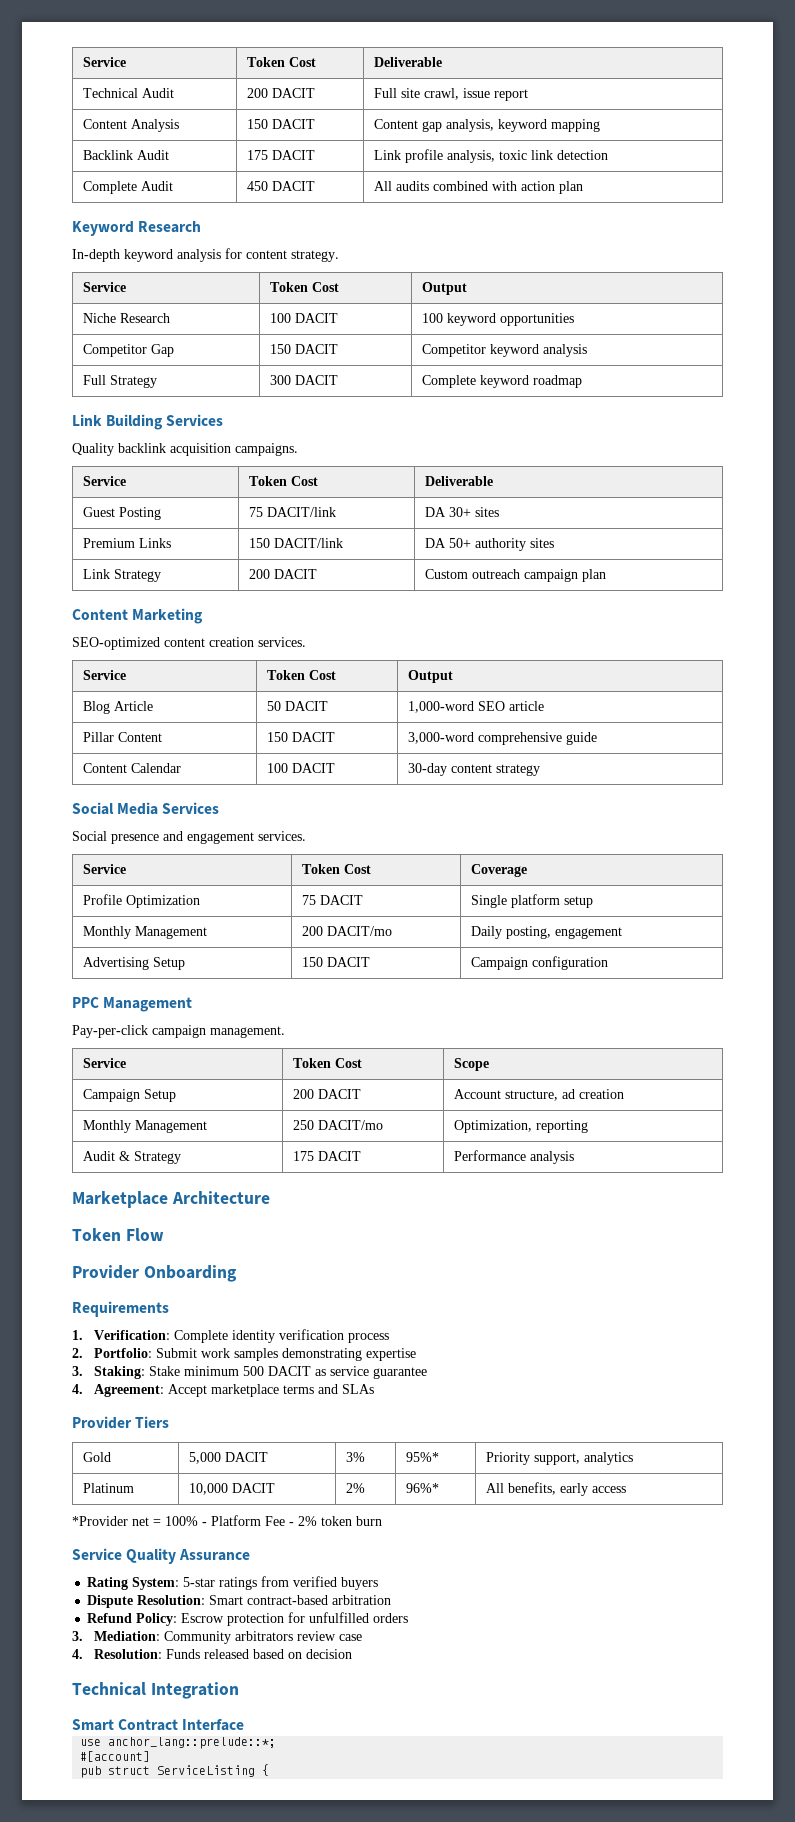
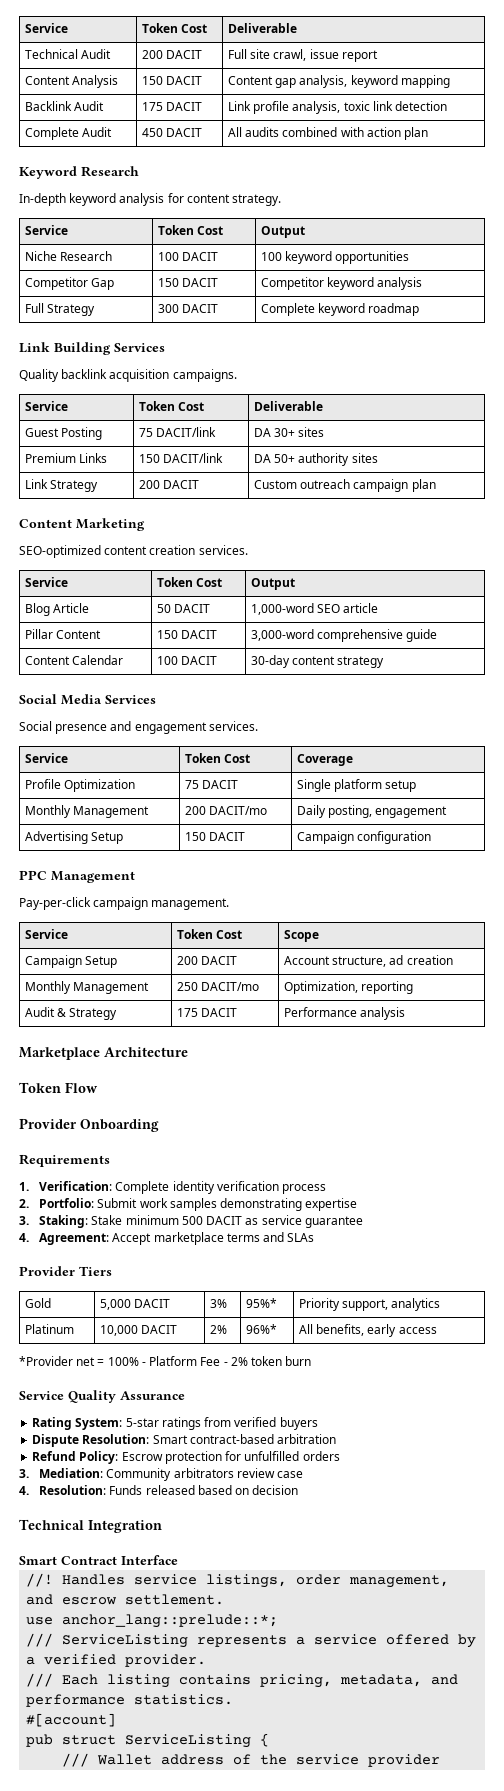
+ //! Handles service listings, order management, and escrow settlement.
  use anchor_lang::prelude::*;
+ /// ServiceListing represents a service offered by a verified provider.
+ /// Each listing contains pricing, metadata, and performance statistics.
+ /// Wallet address of the service provider

